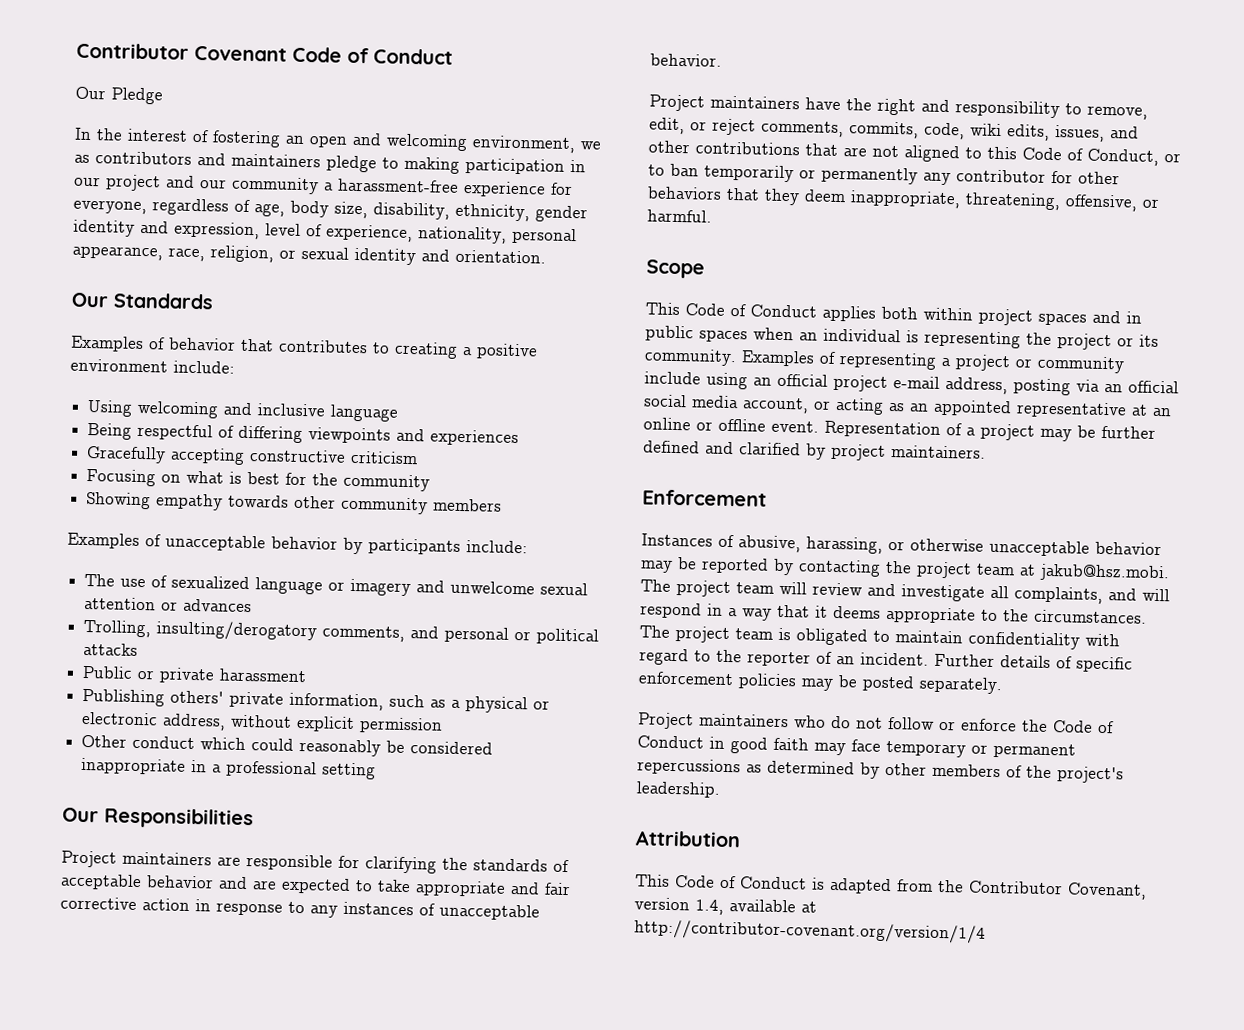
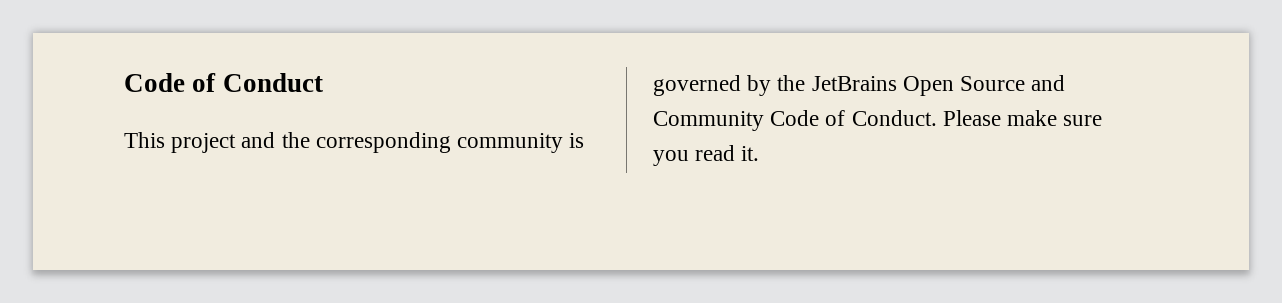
- Contributor Covenant Code of Conduct
+ Code of Conduct
- Our Pledge
- In the interest of fostering an open and welcoming environment, we as contributors and maintainers pledge to making participation in our project and our community a harassment-free experience for everyone, regardless of age, body size, disability, ethnicity, gender identity and expression, level of experience, nationality, personal appearance, race, religion, or sexual identity and orientation.
- Our Standards
- Examples of behavior that contributes to creating a positive environment include:
- Using welcoming and inclusive language
- Being respectful of differing viewpoints and experiences
- Gracefully accepting constructive criticism
- Focusing on what is best for the community
- Showing empathy towards other community members
- Examples of unacceptable behavior by participants include:
- The use of sexualized language or imagery and unwelcome sexual attention or advances
- Trolling, insulting/derogatory comments, and personal or political attacks
- Public or private harassment
- Publishing others' private information, such as a physical or electronic address, without explicit permission
- Other conduct which could reasonably be considered inappropriate in a professional setting
- Our Responsibilities
- Project maintainers are responsible for clarifying the standards of acceptable behavior and are expected to take appropriate and fair corrective action in response to any instances of unacceptable behavior.
- Project maintainers have the right and responsibility to remove, edit, or reject comments, commits, code, wiki edits, issues, and other contributions that are not aligned to this Code of Conduct, or to ban temporarily or permanently any contributor for other behaviors that they deem inappropriate, threatening, offensive, or harmful.
- Scope
- This Code of Conduct applies both within project spaces and in public spaces when an individual is representing the project or its community. Examples of representing a project or community include using an official project e-mail address, posting via an official social media account, or acting as an appointed representative at an online or offline event. Representation of a project may be further defined and clarified by project maintainers.
- Enforcement
- Instances of abusive, harassing, or otherwise unacceptable behavior may be reported by contacting the project team at jakub@hsz.mobi. The project team will review and investigate all complaints, and will respond in a way that it deems appropriate to the circumstances. The project team is obligated to maintain confidentiality with regard to the reporter of an incident. Further details of specific enforcement policies may be posted separately.
- Project maintainers who do not follow or enforce the Code of Conduct in good faith may face temporary or permanent repercussions as determined by other members of the project's leadership.
- Attribution
- This Code of Conduct is adapted from the Contributor Covenant, version 1.4, available at http://contributor-covenant.org/version/1/4
+ This project and the corresponding community is governed by the JetBrains Open Source and Community Code of Conduct. Please make sure you read it.

